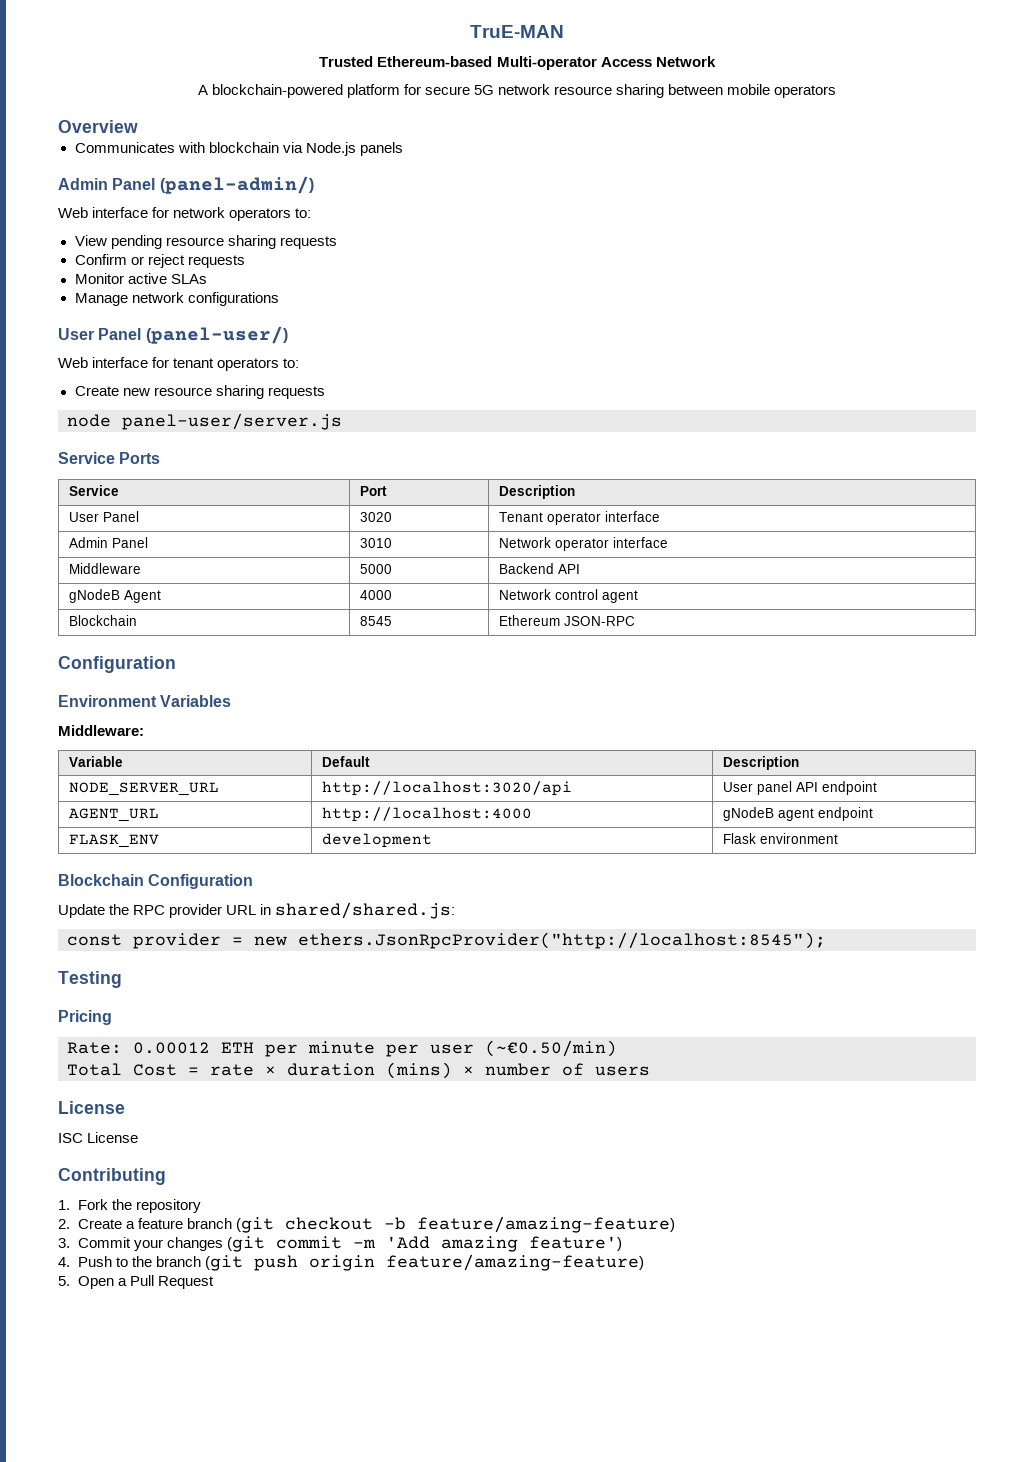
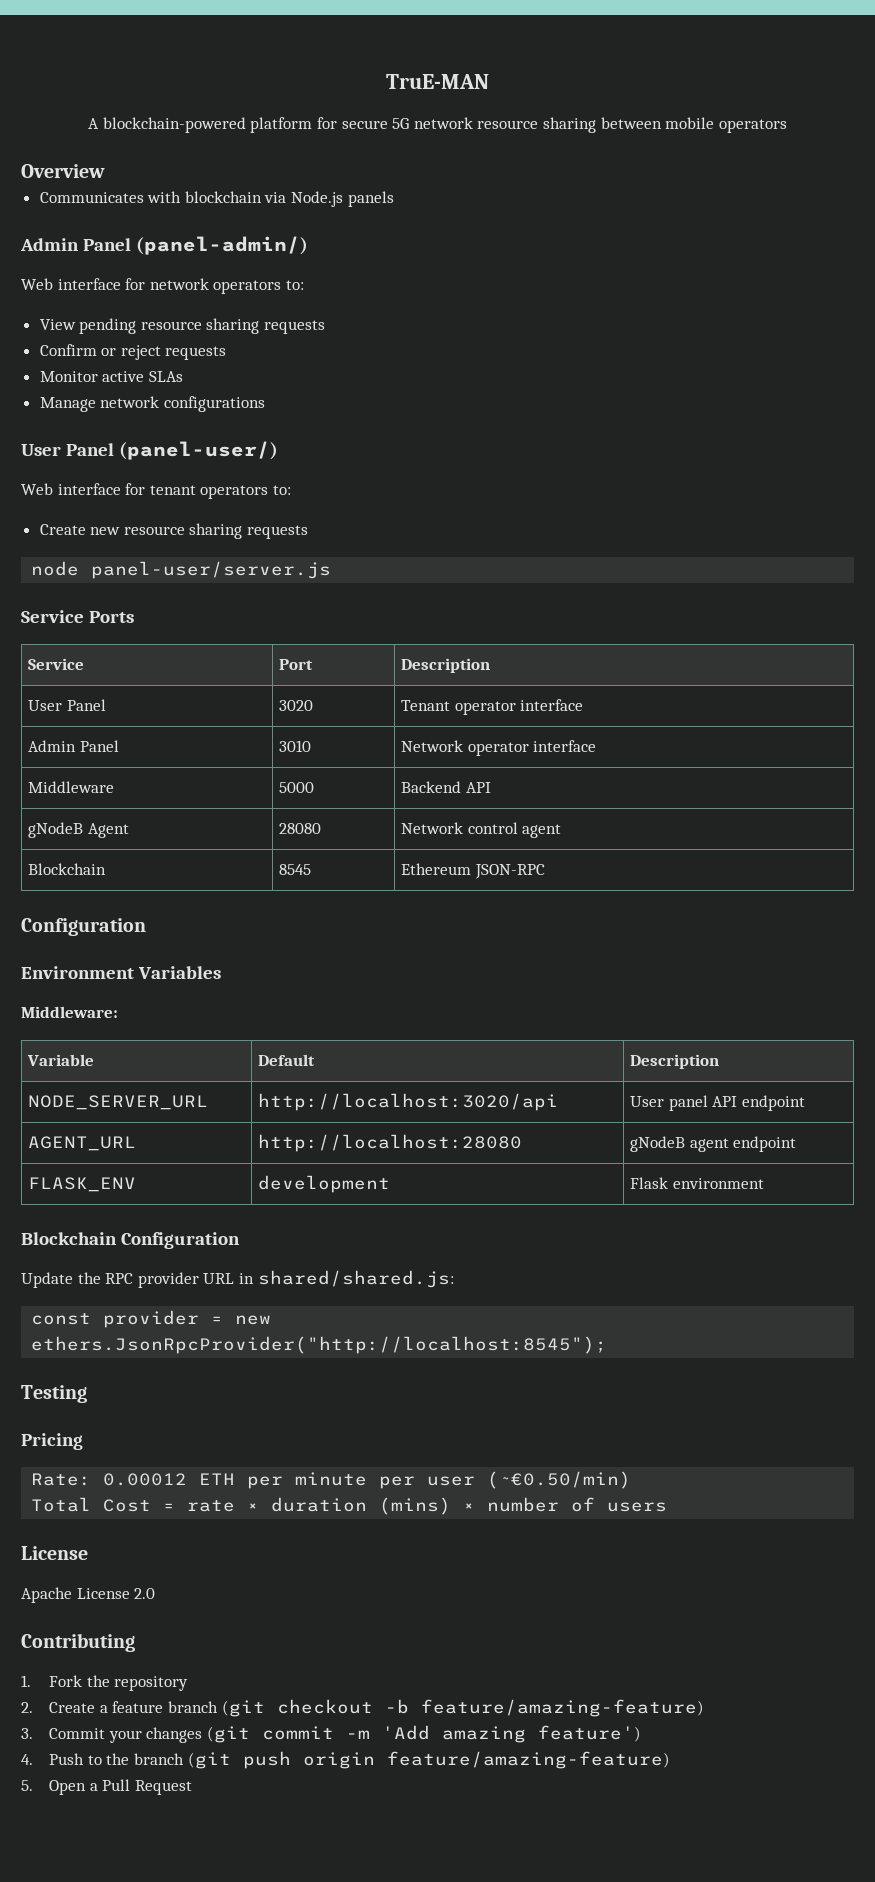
- Trusted Ethereum-based Multi-operator Access Network
- gNodeB Agent | 4000 | Network control agent
+ gNodeB Agent | 28080 | Network control agent
- AGENT_URL | http://localhost:4000 | gNodeB agent endpoint
+ AGENT_URL | http://localhost:28080 | gNodeB agent endpoint
- ISC License
+ Apache License 2.0

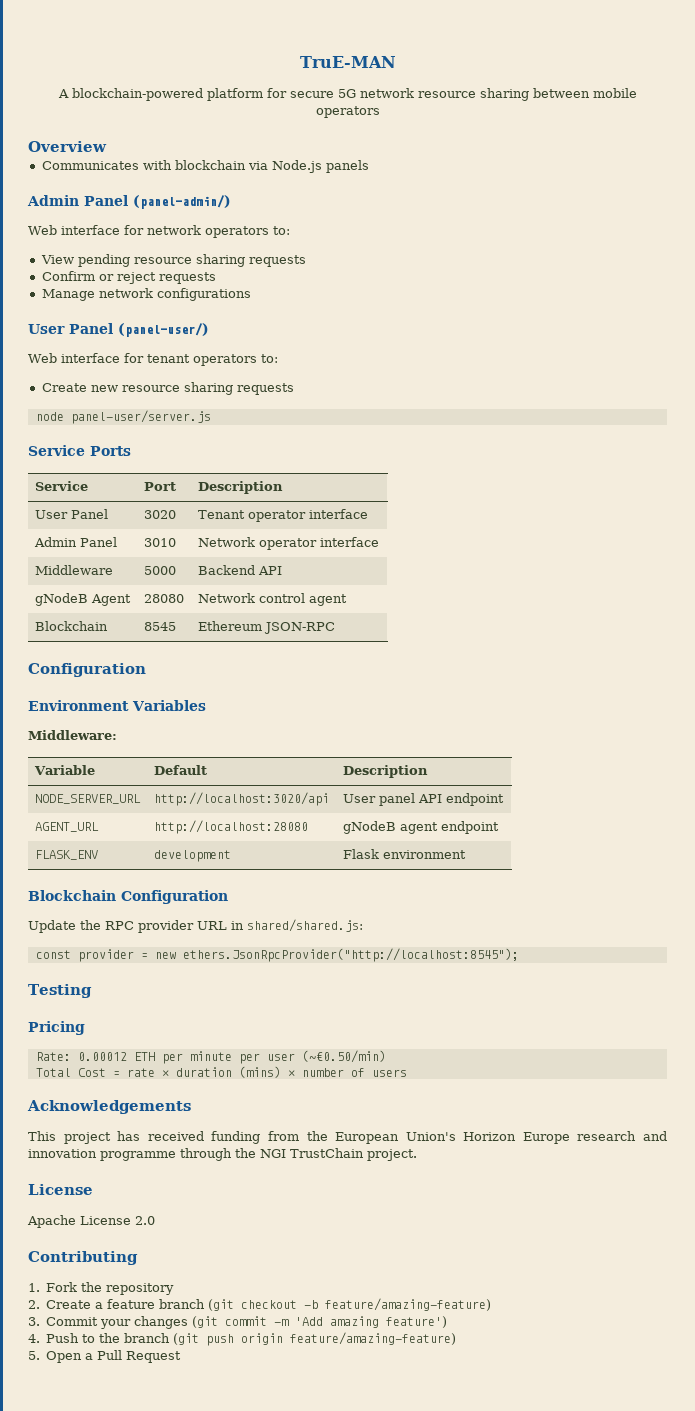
- Monitor active SLAs
+ Acknowledgements
+ This project has received funding from the European Union's Horizon Europe research and innovation programme through the NGI TrustChain project.

